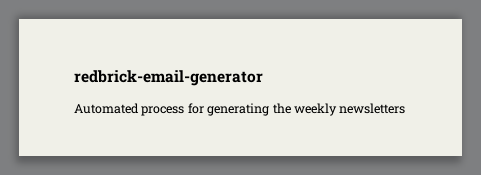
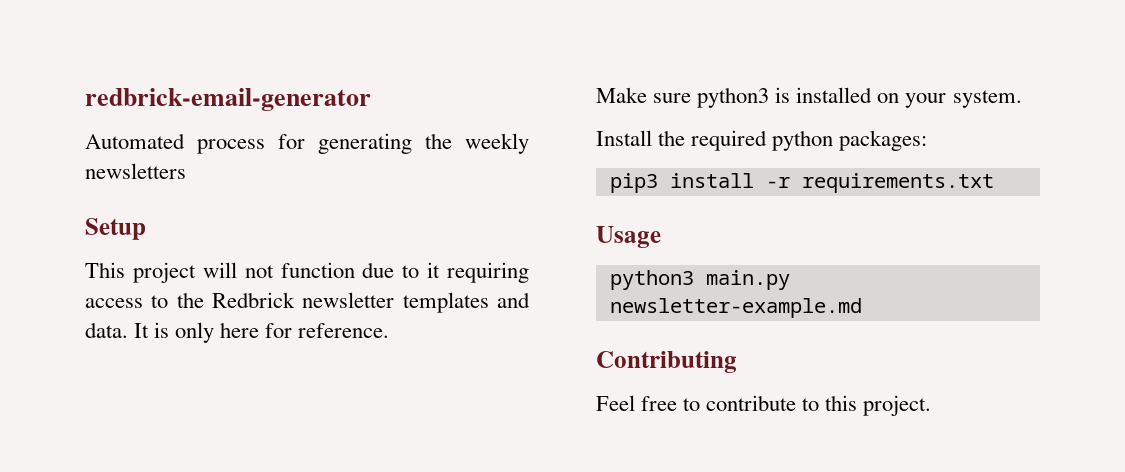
+ Setup
+ This project will not function due to it requiring access to the Redbrick newsletter templates and data. It is only here for reference.
+ Make sure python3 is installed on your system.
+ Install the required python packages:
+ pip3 install -r requirements.txt
+ Usage
+ python3 main.py newsletter-example.md
+ Contributing
+ Feel free to contribute to this project.

